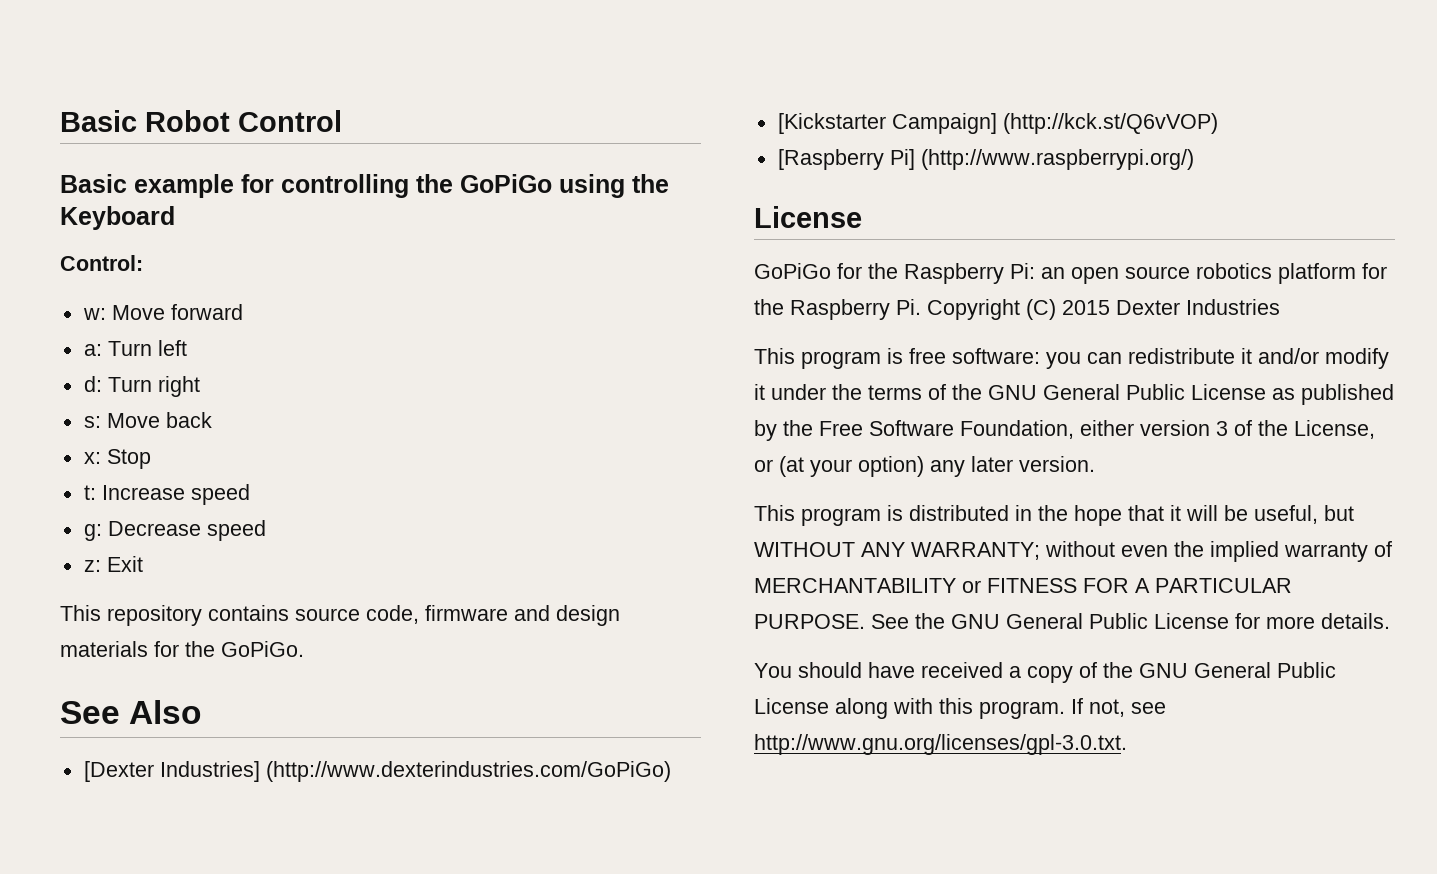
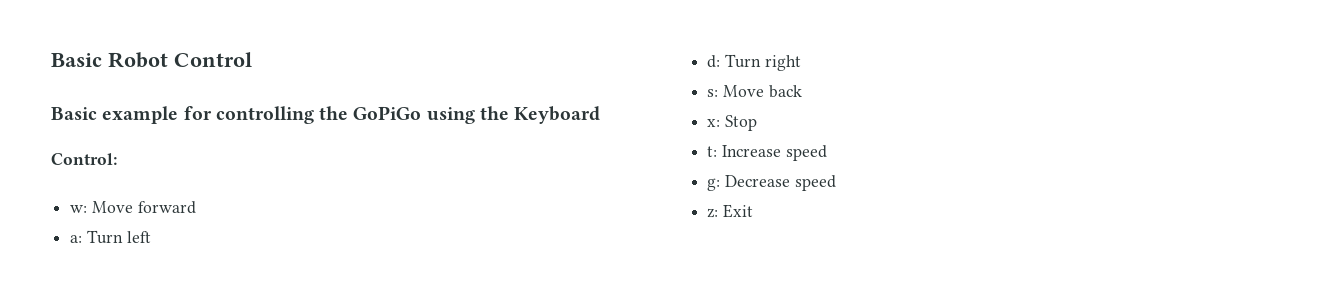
- This repository contains source code, firmware and design materials for the GoPiGo.
- See Also
- [Dexter Industries] (http://www.dexterindustries.com/GoPiGo)
- [Kickstarter Campaign] (http://kck.st/Q6vVOP)
- [Raspberry Pi] (http://www.raspberrypi.org/)
- License
- GoPiGo for the Raspberry Pi: an open source robotics platform for the Raspberry Pi. Copyright (C) 2015 Dexter Industries
- This program is free software: you can redistribute it and/or modify it under the terms of the GNU General Public License as published by the Free Software Foundation, either version 3 of the License, or (at your option) any later version.
- This program is distributed in the hope that it will be useful, but WITHOUT ANY WARRANTY; without even the implied warranty of MERCHANTABILITY or FITNESS FOR A PARTICULAR PURPOSE. See the GNU General Public License for more details.
- You should have received a copy of the GNU General Public License along with this program. If not, see http://www.gnu.org/licenses/gpl-3.0.txt.

